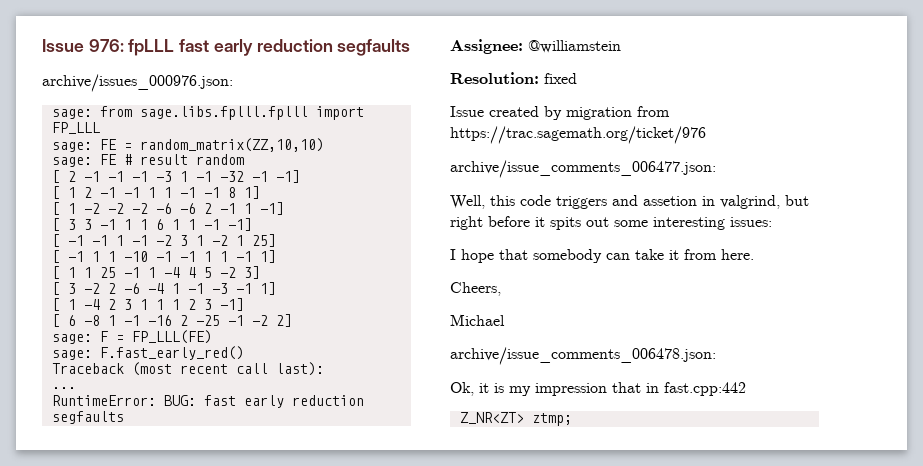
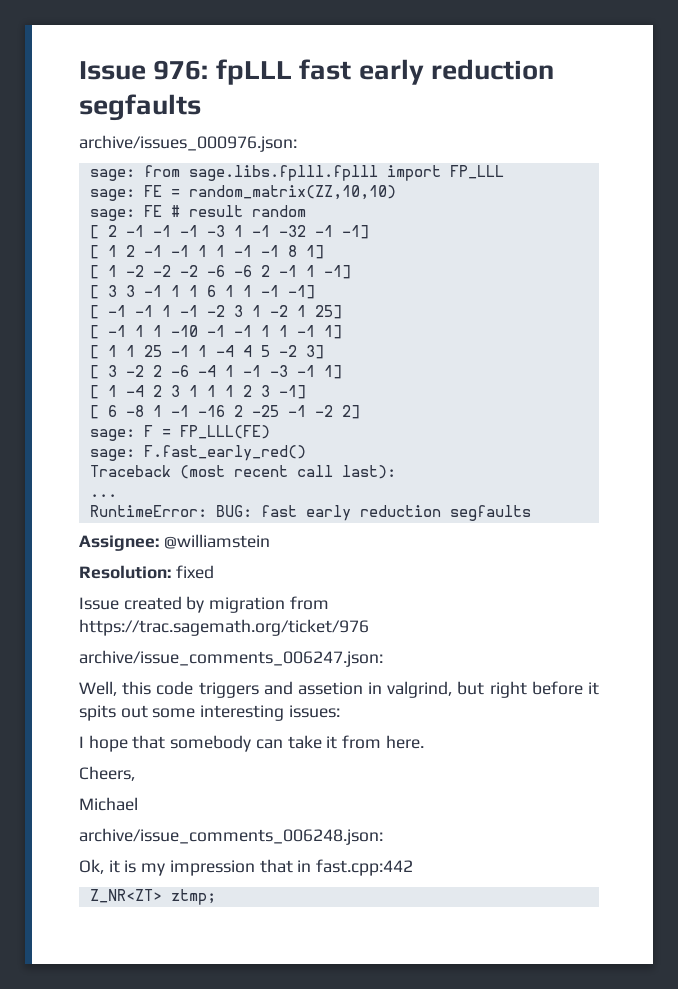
- archive/issue_comments_006477.json:
+ archive/issue_comments_006247.json:
- archive/issue_comments_006478.json:
+ archive/issue_comments_006248.json:

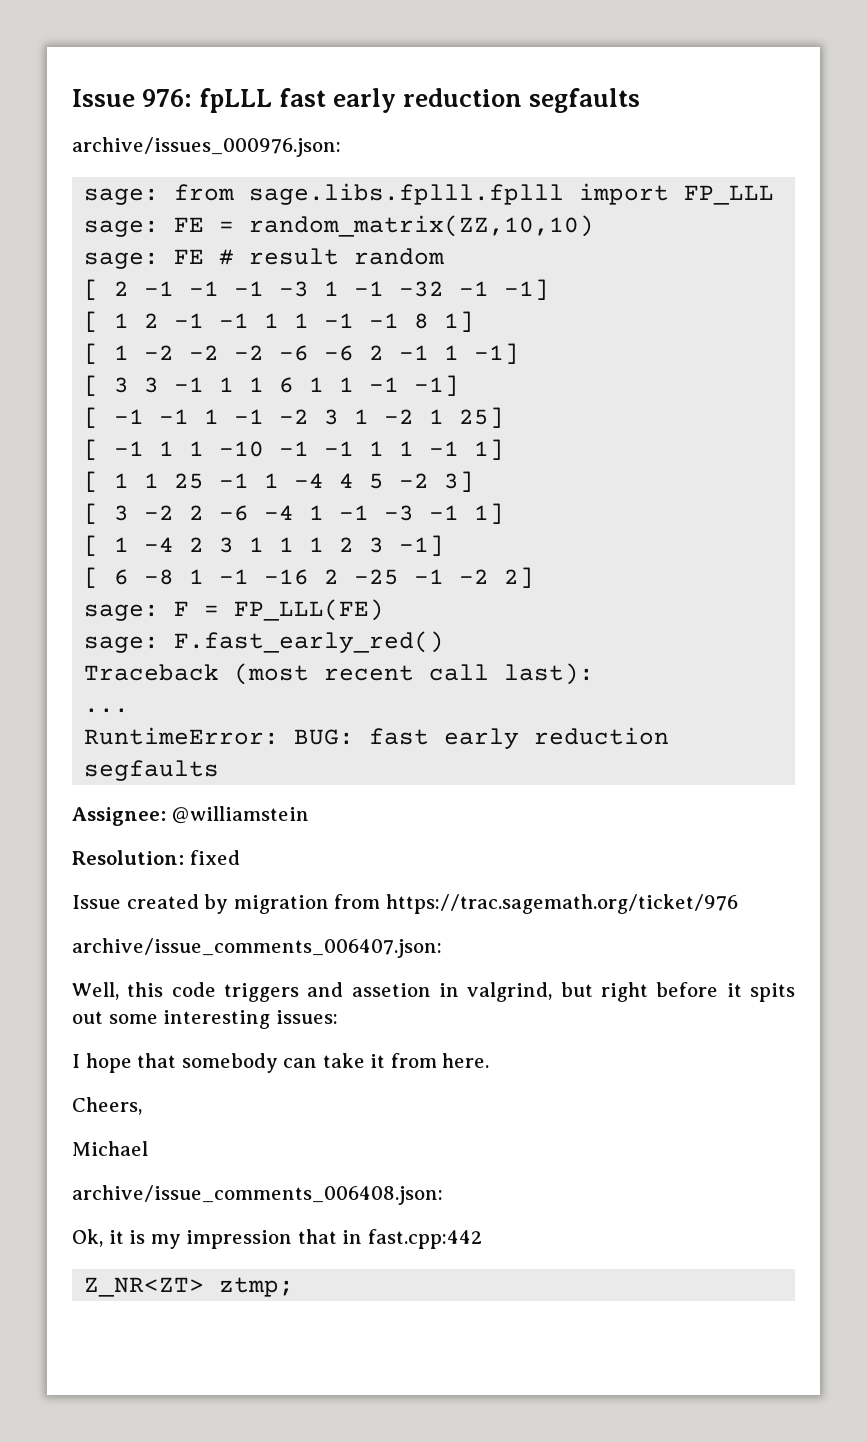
- archive/issue_comments_006247.json:
+ archive/issue_comments_006407.json:
- archive/issue_comments_006248.json:
+ archive/issue_comments_006408.json:

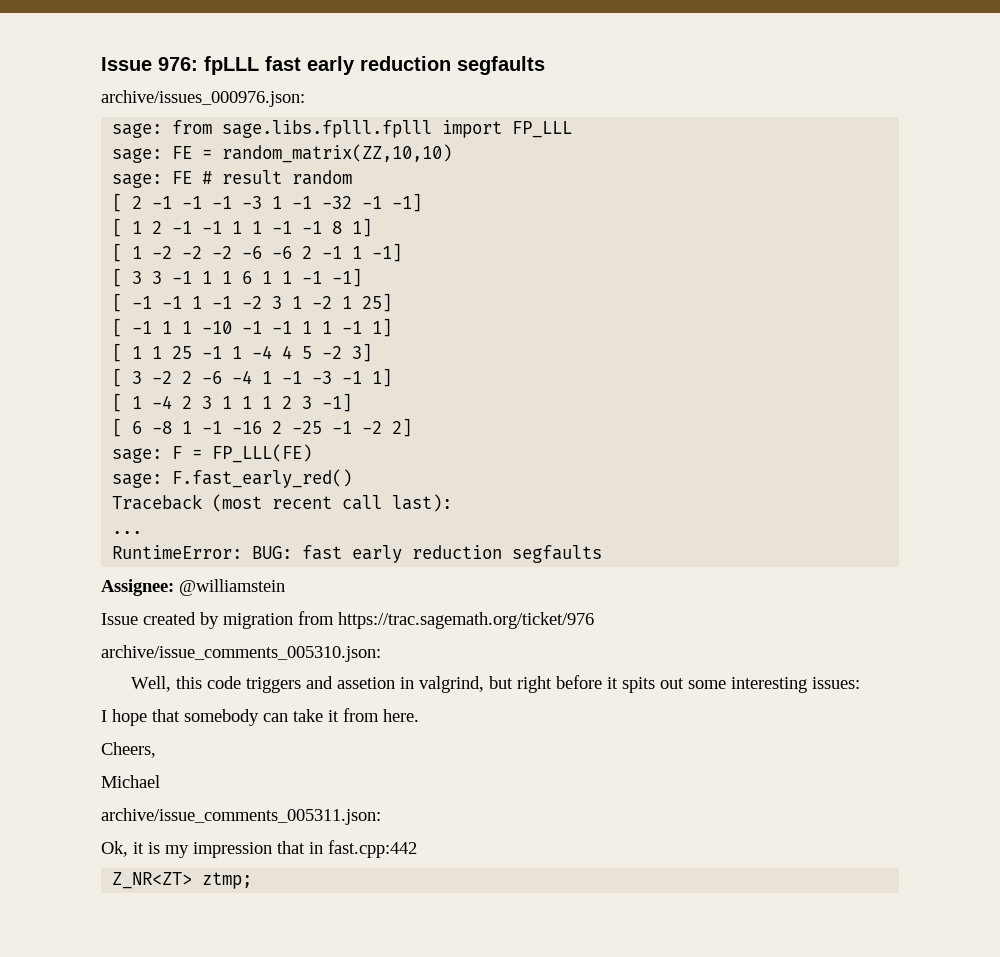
- Resolution: fixed
- archive/issue_comments_006407.json:
+ archive/issue_comments_005310.json:
- archive/issue_comments_006408.json:
+ archive/issue_comments_005311.json:

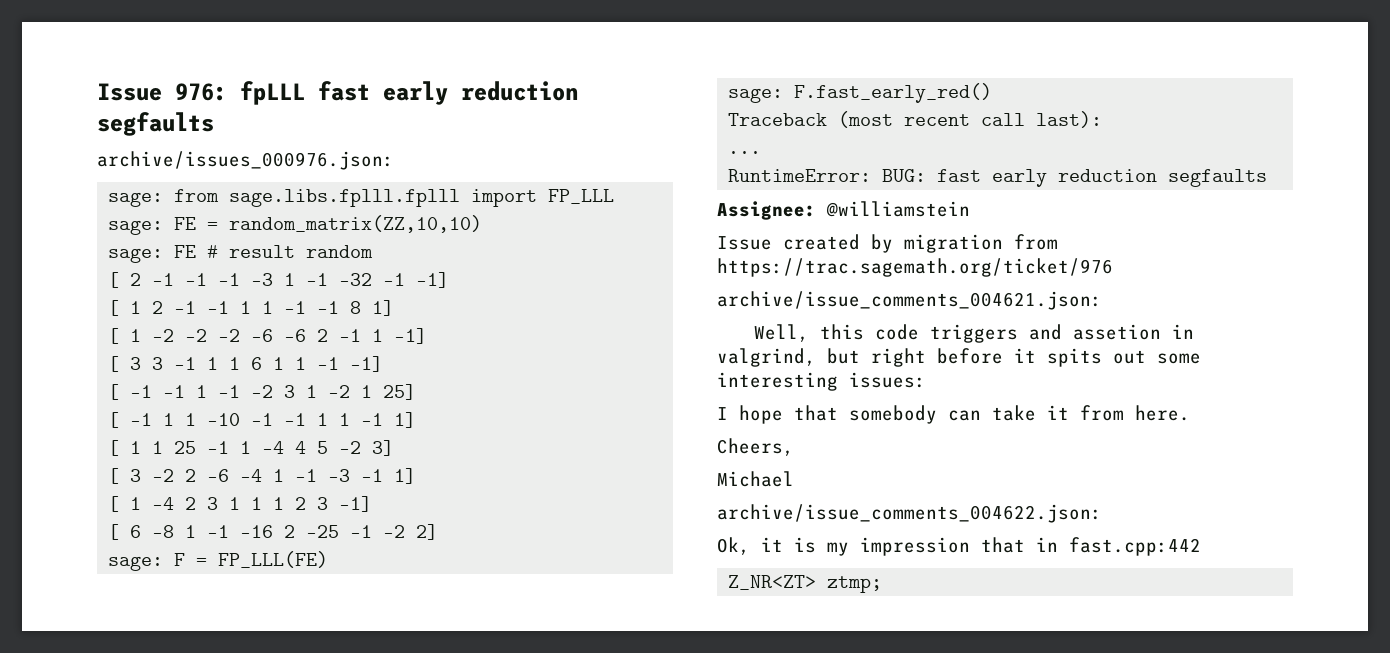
- archive/issue_comments_005310.json:
+ archive/issue_comments_004621.json:
- archive/issue_comments_005311.json:
+ archive/issue_comments_004622.json:

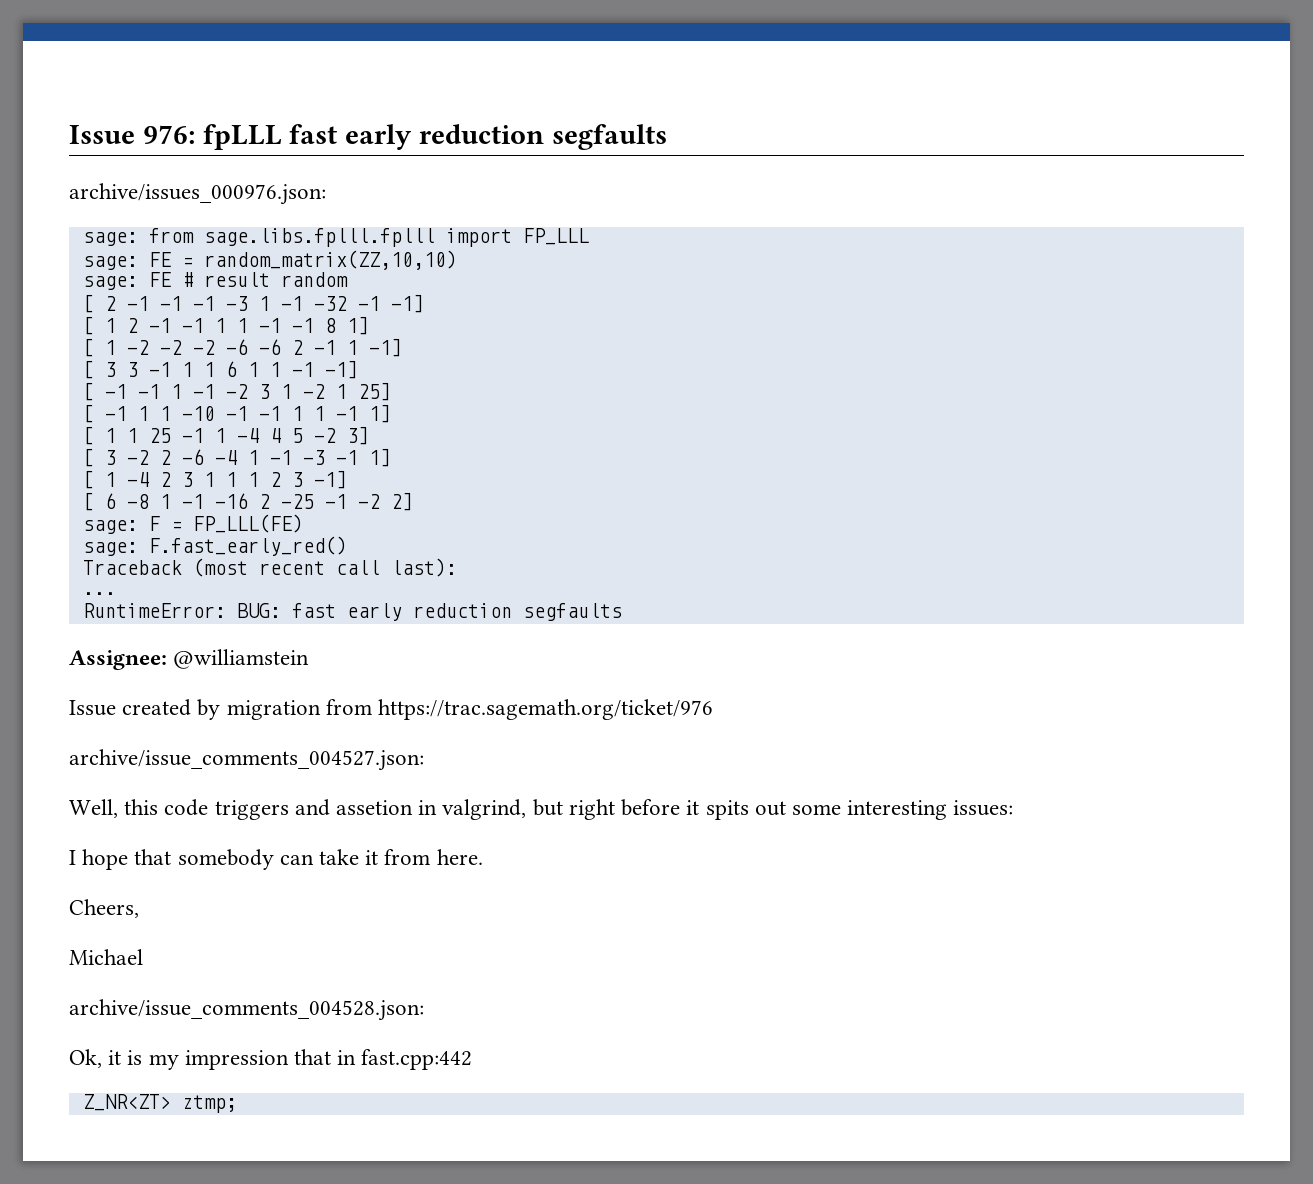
- archive/issue_comments_004621.json:
+ archive/issue_comments_004527.json:
- archive/issue_comments_004622.json:
+ archive/issue_comments_004528.json:

